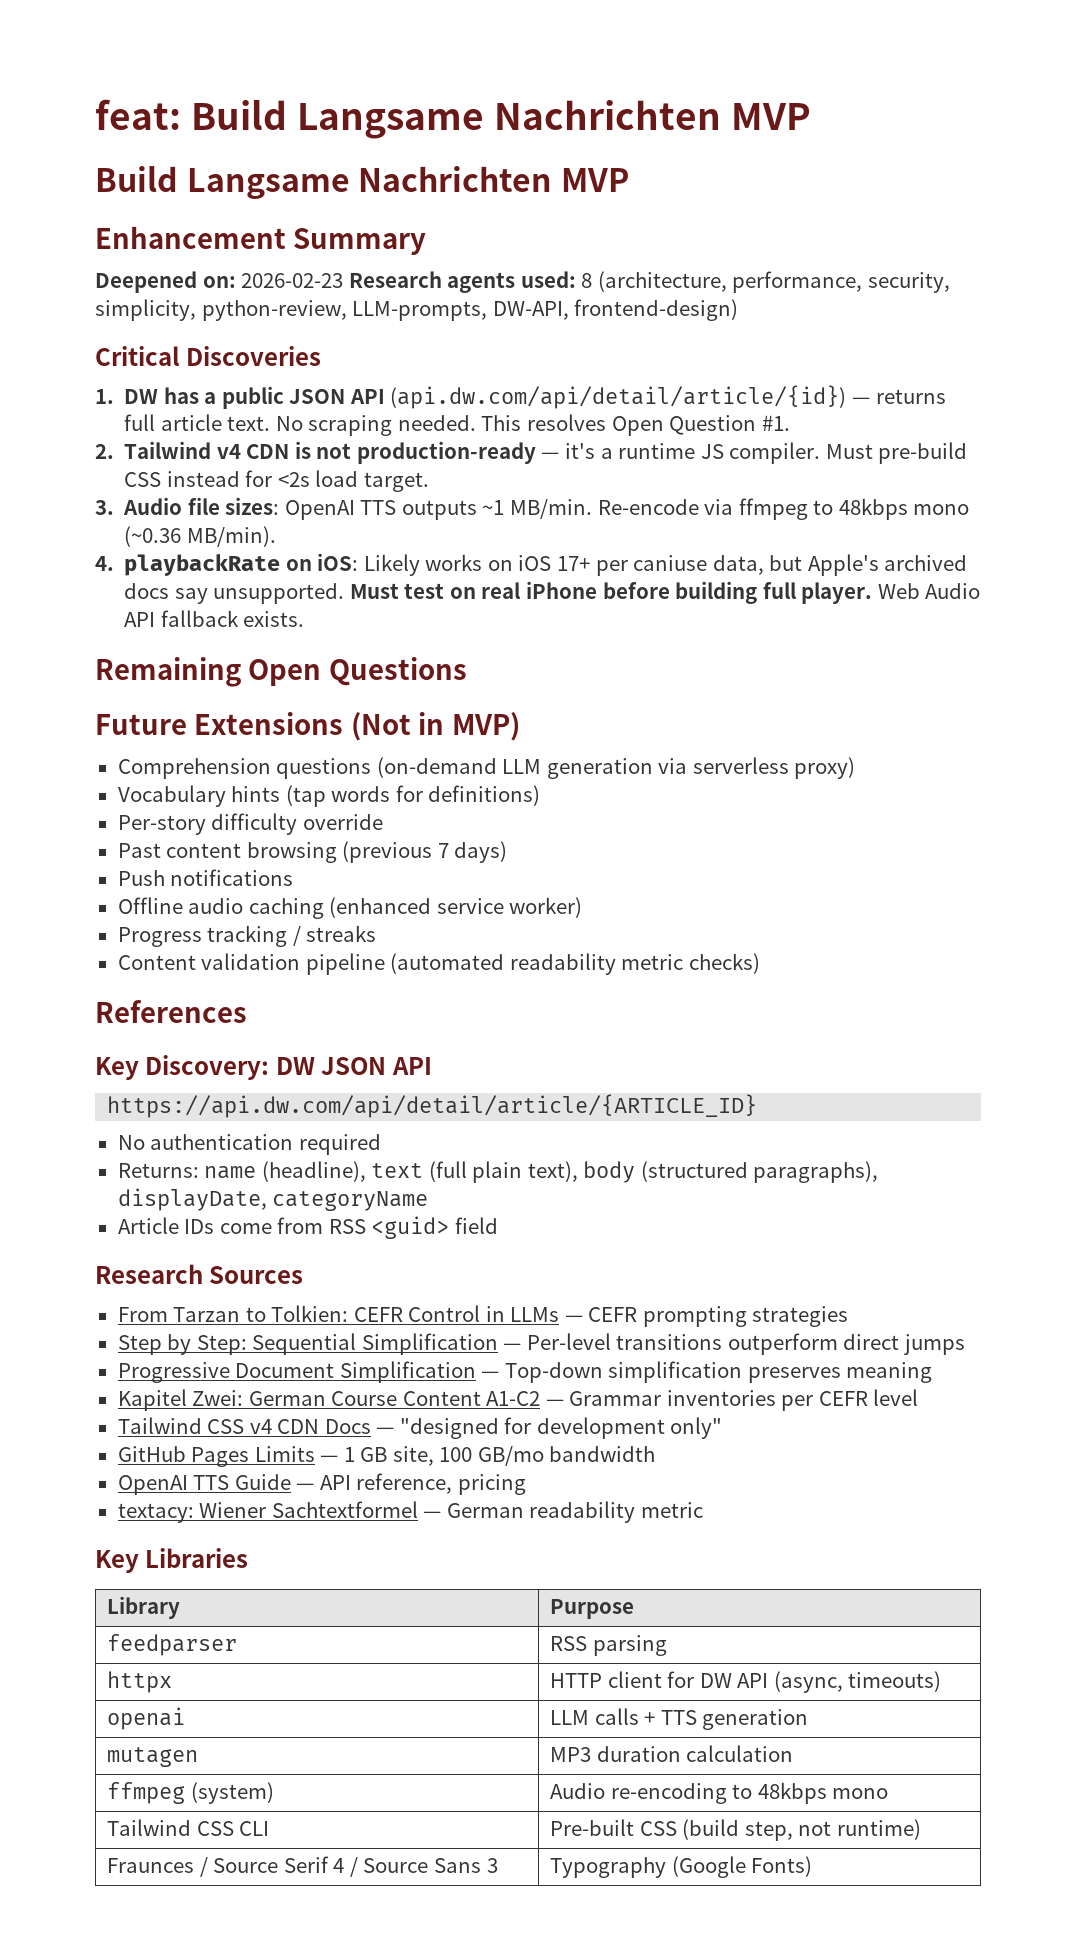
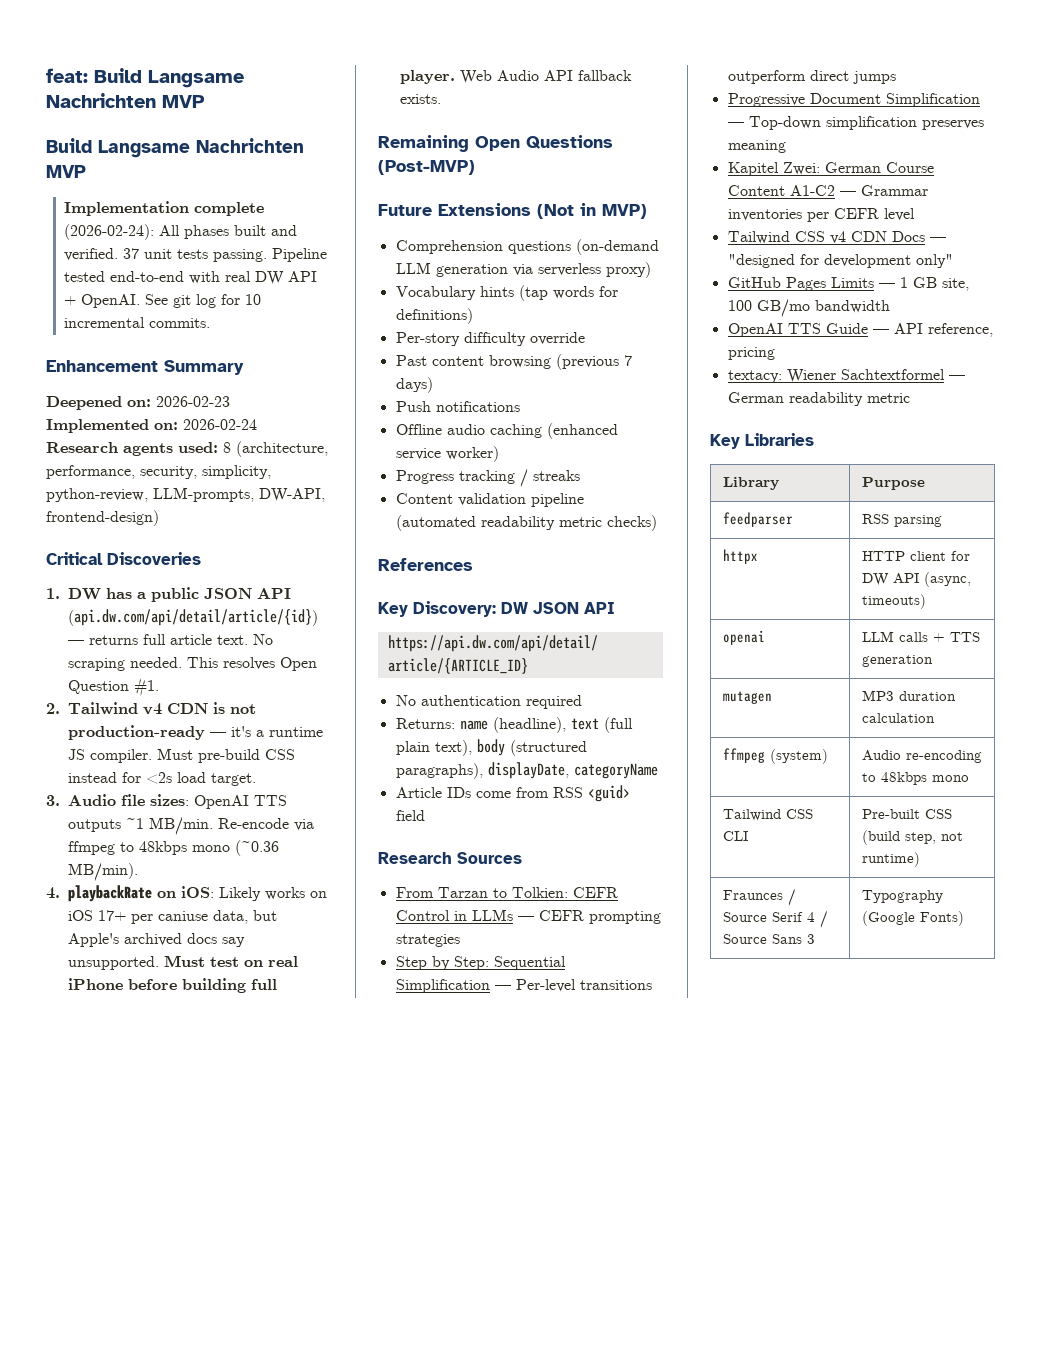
+ Implementation complete (2026-02-24): All phases built and verified. 37 unit tests passing. Pipeline tested end-to-end with real DW API + OpenAI. See git log for 10 incremental commits.
- Deepened on: 2026-02-23 Research agents used: 8 (architecture, performance, security, simplicity, python-review, LLM-prompts, DW-API, frontend-design)
+ Deepened on: 2026-02-23 Implemented on: 2026-02-24 Research agents used: 8 (architecture, performance, security, simplicity, python-review, LLM-prompts, DW-API, frontend-design)
- Remaining Open Questions
+ Remaining Open Questions (Post-MVP)

